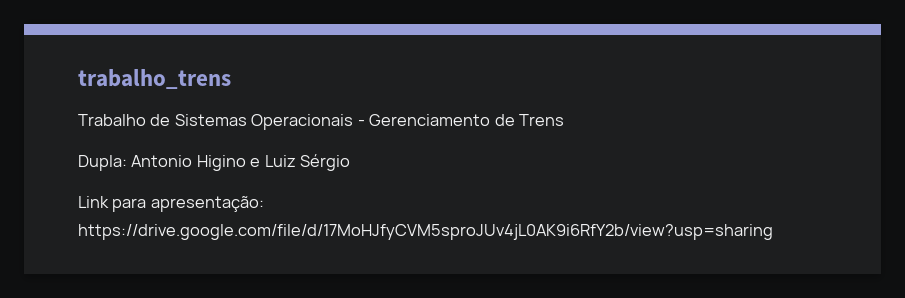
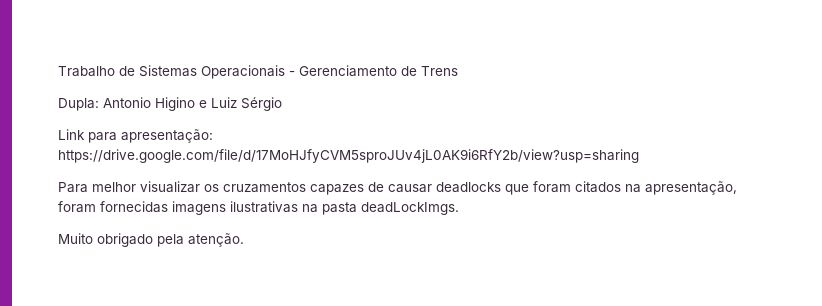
- trabalho_trens
+ Para melhor visualizar os cruzamentos capazes de causar deadlocks que foram citados na apresentação, foram fornecidas imagens ilustrativas na pasta deadLockImgs.
+ Muito obrigado pela atenção.

